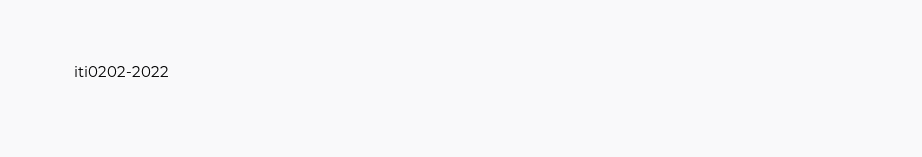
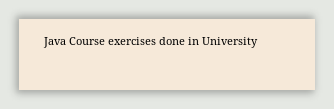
- iti0202-2022
+ Java Course exercises done in University

